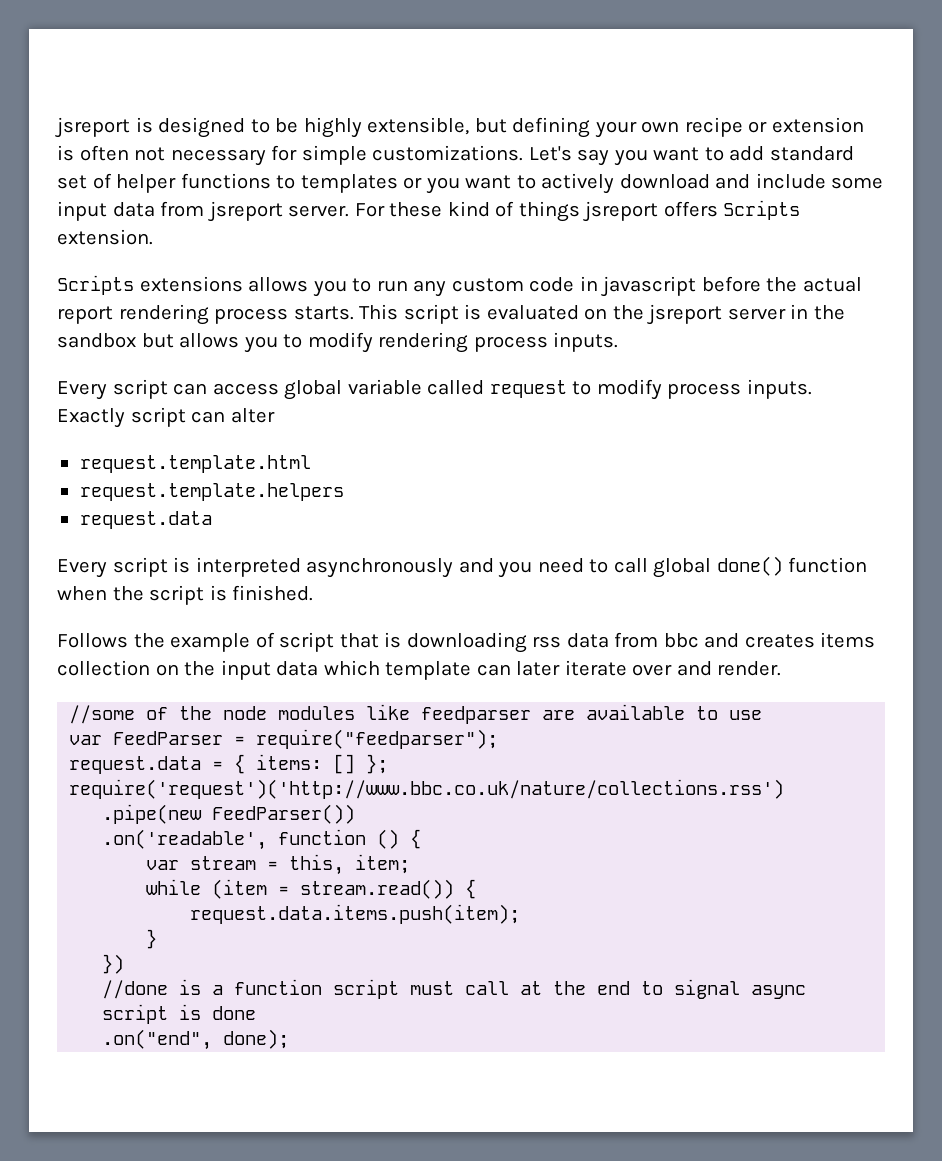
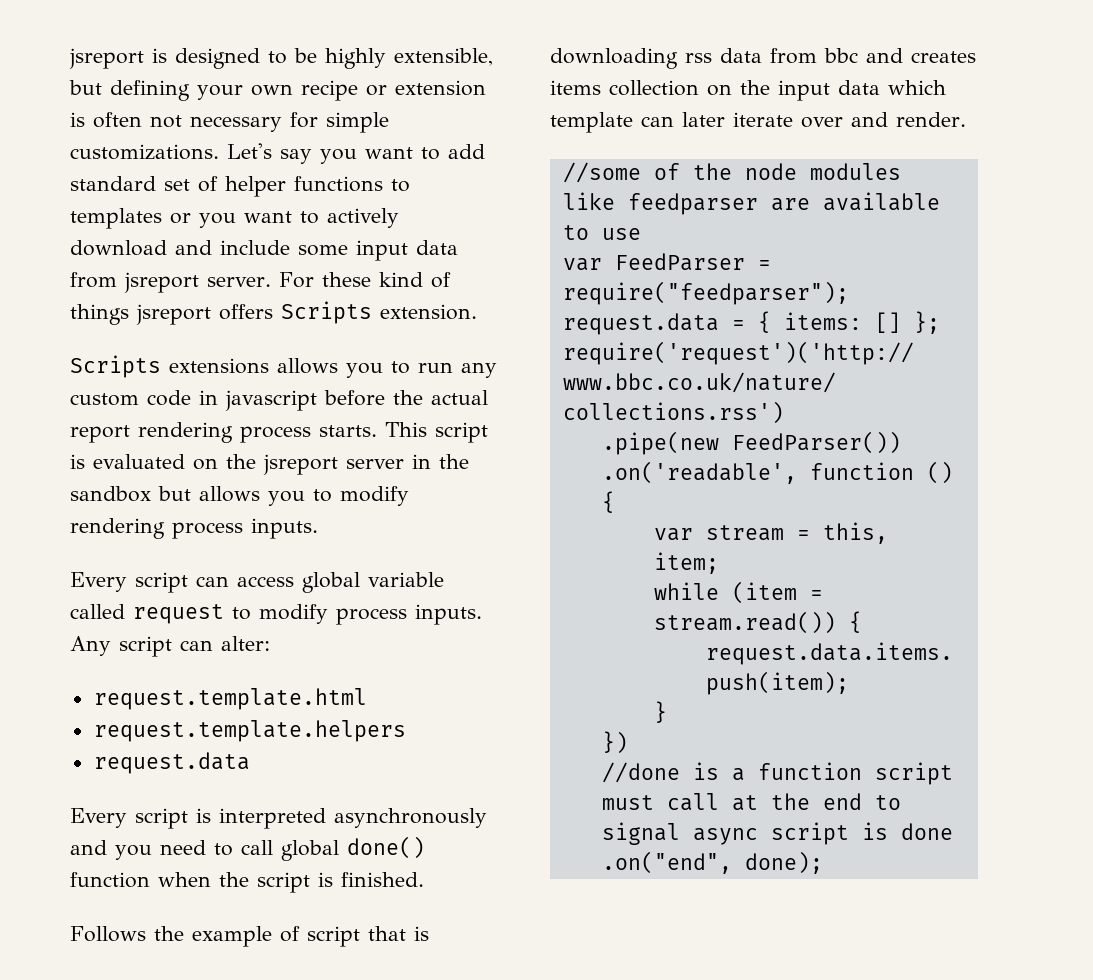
- Exactly script can alter
+ Any script can alter:

